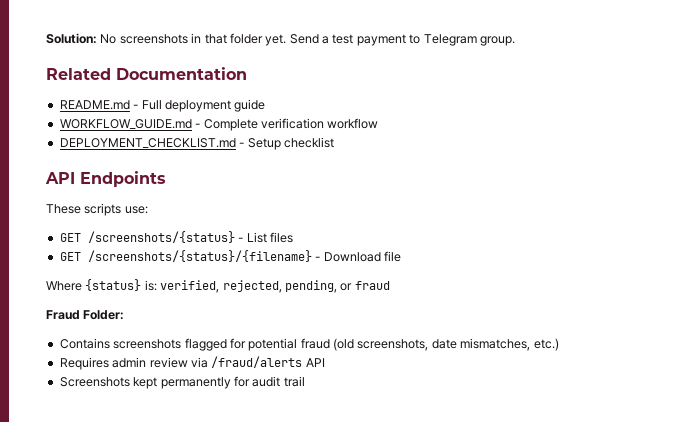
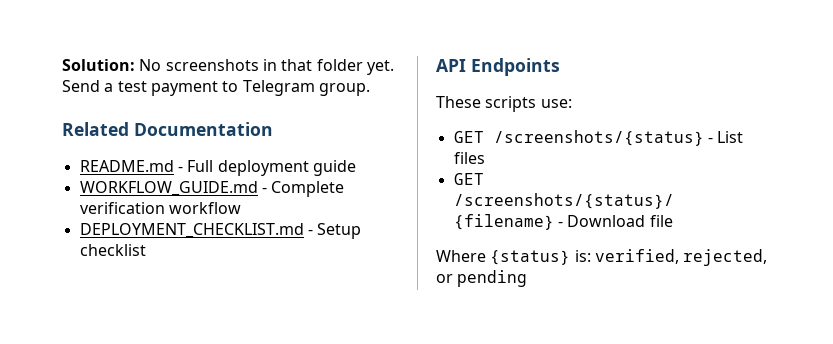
- Where {status} is: verified, rejected, pending, or fraud
- Fraud Folder:
- Contains screenshots flagged for potential fraud (old screenshots, date mismatches, etc.)
- Requires admin review via /fraud/alerts API
- Screenshots kept permanently for audit trail
+ Where {status} is: verified, rejected, or pending

